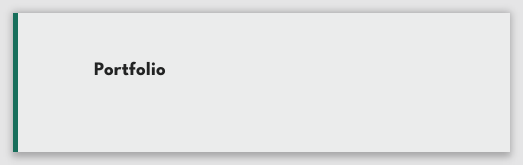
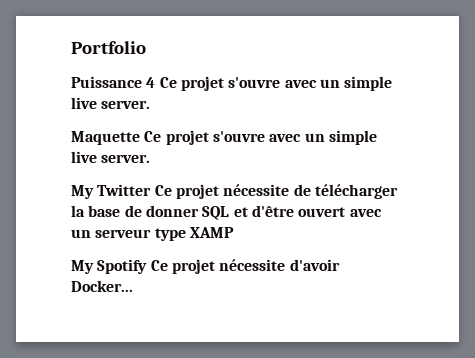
+ Puissance 4 Ce projet s'ouvre avec un simple live server.
+ Maquette Ce projet s'ouvre avec un simple live server.
+ My Twitter Ce projet nécessite de télécharger la base de donner SQL et d'être ouvert avec un serveur type XAMP
+ My Spotify Ce projet nécessite d'avoir Docker...

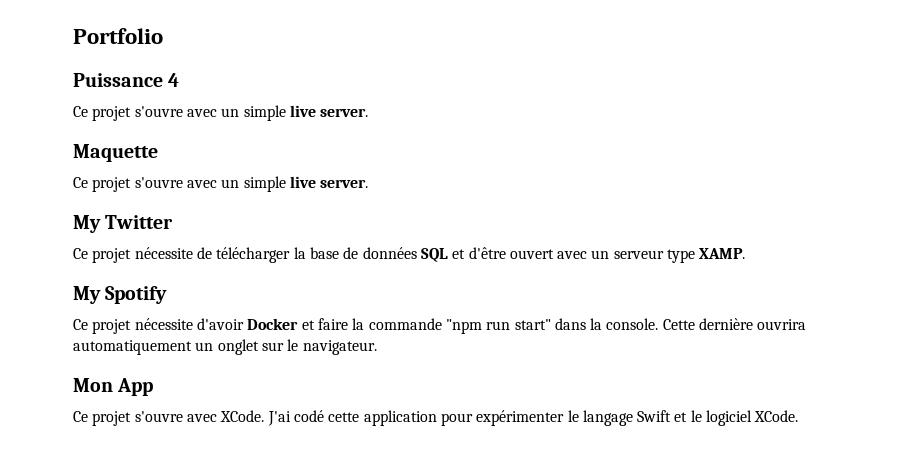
- Puissance 4 Ce projet s'ouvre avec un simple live server.
+ Puissance 4
+ Ce projet s'ouvre avec un simple live server.
- Maquette Ce projet s'ouvre avec un simple live server.
+ Maquette
+ Ce projet s'ouvre avec un simple live server.
- My Twitter Ce projet nécessite de télécharger la base de donner SQL et d'être ouvert avec un serveur type XAMP
+ My Twitter
+ Ce projet nécessite de télécharger la base de données SQL et d'être ouvert avec un serveur type XAMP.
- My Spotify Ce projet nécessite d'avoir Docker...
+ My Spotify
+ Ce projet nécessite d'avoir Docker et faire la commande "npm run start" dans la console. Cette dernière ouvrira automatiquement un onglet sur le navigateur.
+ Mon App
+ Ce projet s'ouvre avec XCode. J'ai codé cette application pour expérimenter le langage Swift et le logiciel XCode.

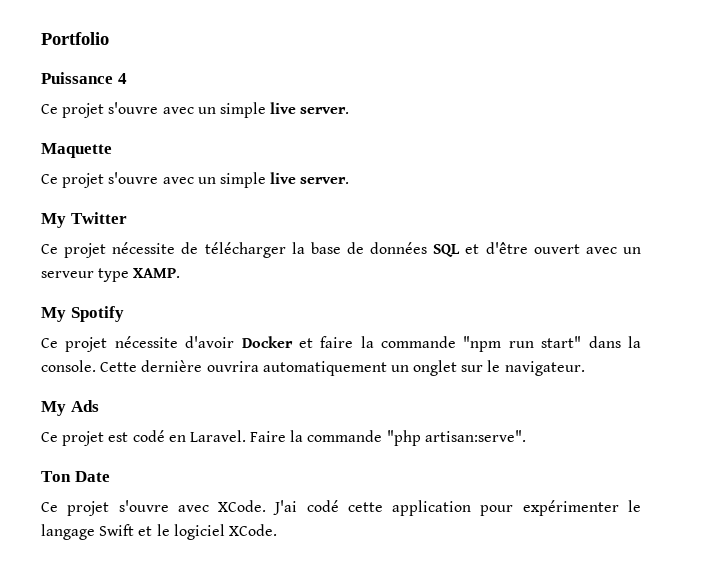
- Mon App
+ My Ads
+ Ce projet est codé en Laravel. Faire la commande "php artisan:serve".
+ Ton Date

